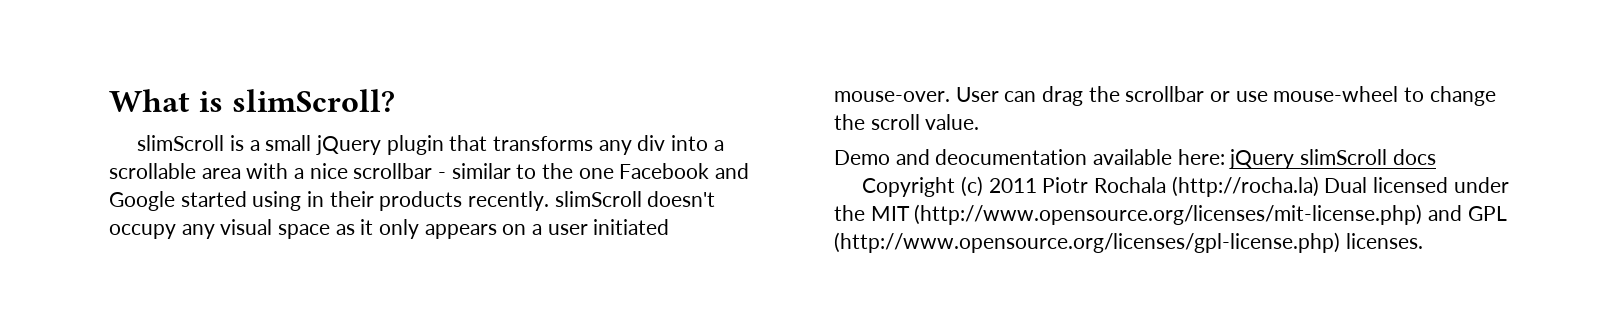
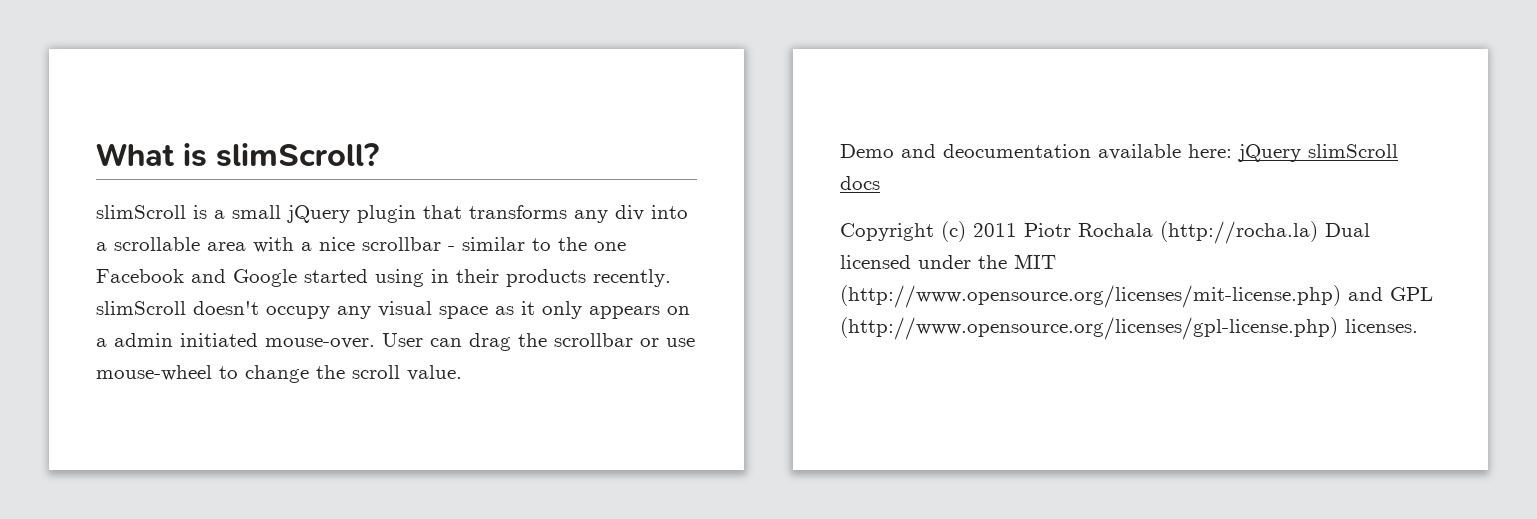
- slimScroll is a small jQuery plugin that transforms any div into a scrollable area with a nice scrollbar - similar to the one Facebook and Google started using in their products recently. slimScroll doesn't occupy any visual space as it only appears on a user initiated mouse-over.
+ slimScroll is a small jQuery plugin that transforms any div into a scrollable area with a nice scrollbar - similar to the one Facebook and Google started using in their products recently. slimScroll doesn't occupy any visual space as it only appears on a admin initiated mouse-over.

